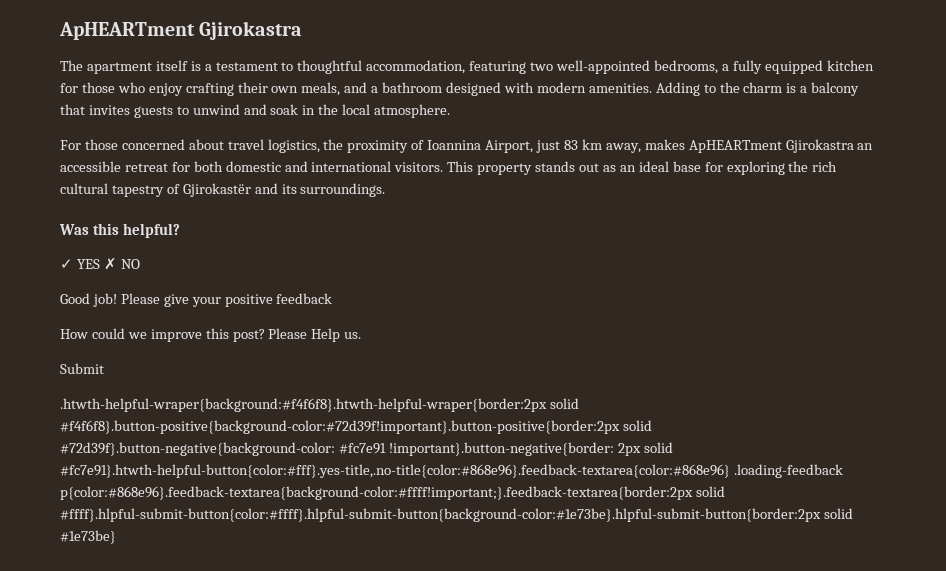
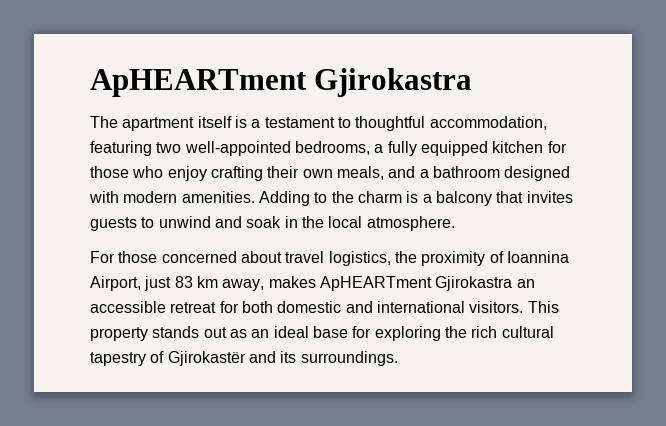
- Was this helpful?
- ✓ YES ✗ NO
- Good job! Please give your positive feedback
- How could we improve this post? Please Help us.
- Submit
- .htwth-helpful-wraper{background:#f4f6f8}.htwth-helpful-wraper{border:2px solid #f4f6f8}.button-positive{background-color:#72d39f!important}.button-positive{border:2px solid #72d39f}.button-negative{background-color: #fc7e91 !important}.button-negative{border: 2px solid #fc7e91}.htwth-helpful-button{color:#fff}.yes-title,.no-title{color:#868e96}.feedback-textarea{color:#868e96} .loading-feedback p{color:#868e96}.feedback-textarea{background-color:#ffff!important;}.feedback-textarea{border:2px solid #ffff}.hlpful-submit-button{color:#ffff}.hlpful-submit-button{background-color:#1e73be}.hlpful-submit-button{border:2px solid #1e73be}

